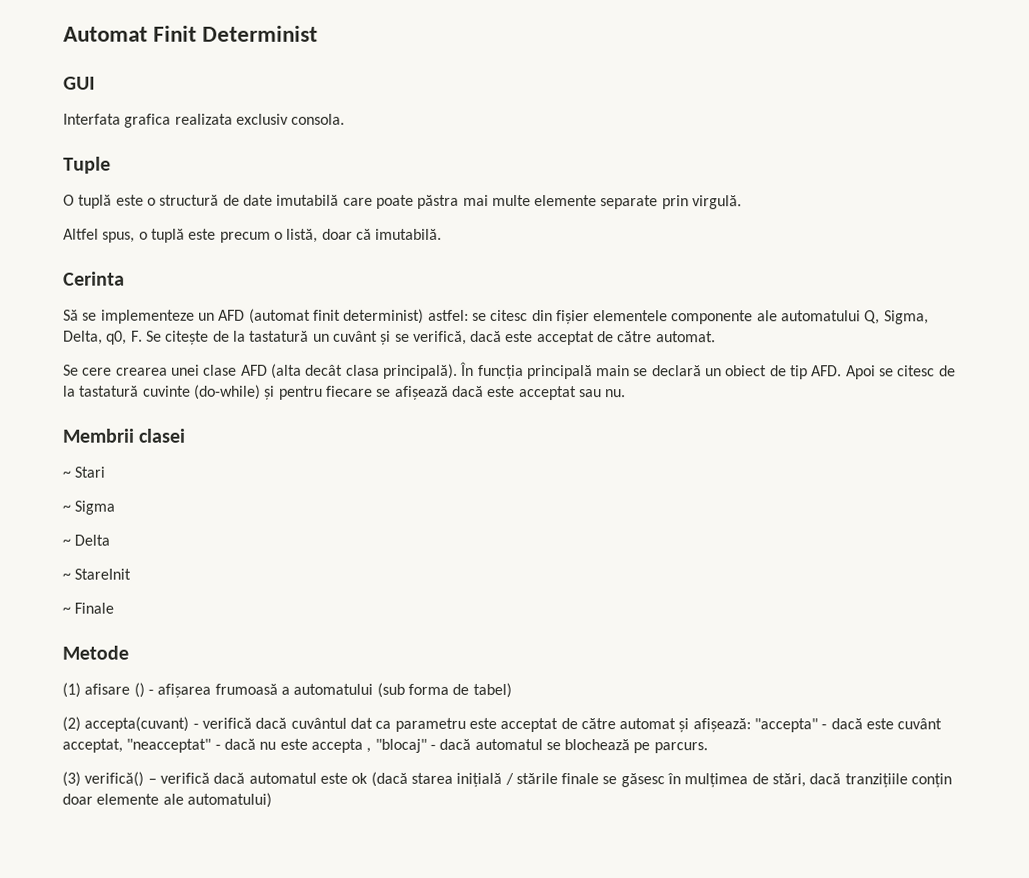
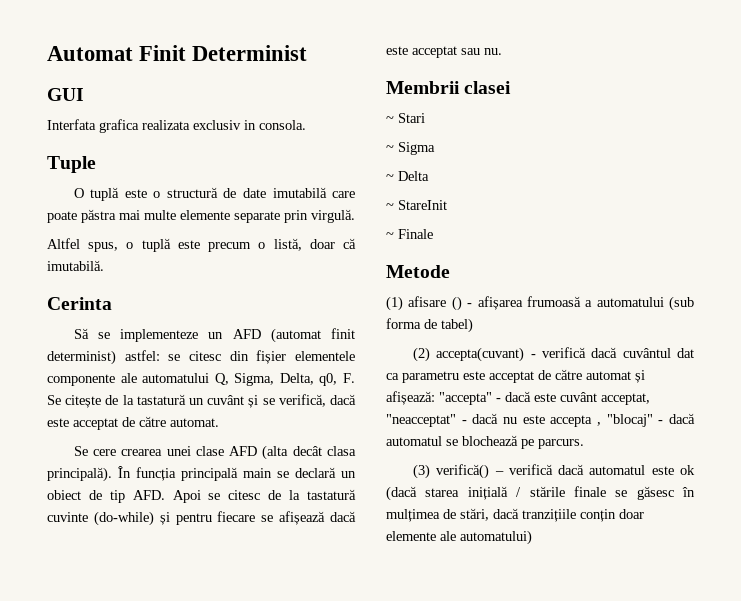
- Interfata grafica realizata exclusiv consola.
+ Interfata grafica realizata exclusiv in consola.

